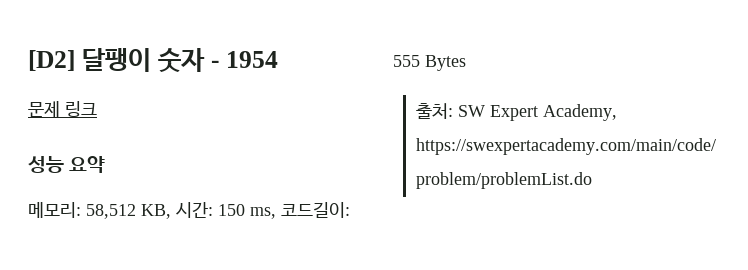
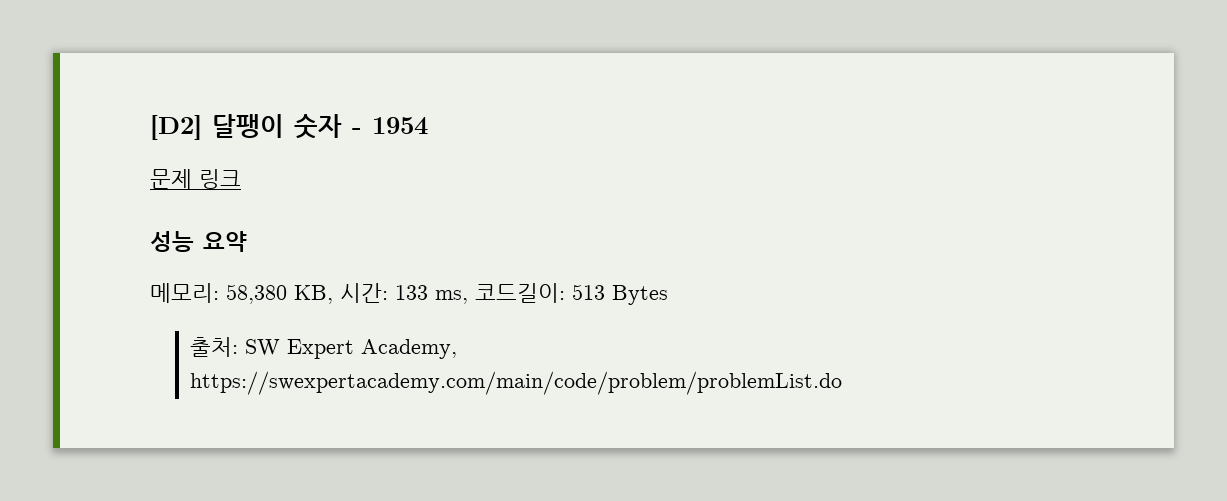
- 메모리: 58,512 KB, 시간: 150 ms, 코드길이: 555 Bytes
+ 메모리: 58,380 KB, 시간: 133 ms, 코드길이: 513 Bytes

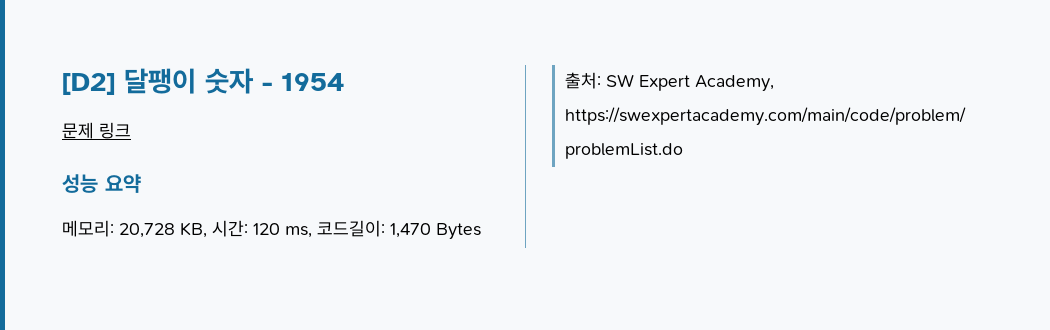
- 메모리: 58,380 KB, 시간: 133 ms, 코드길이: 513 Bytes
+ 메모리: 20,728 KB, 시간: 120 ms, 코드길이: 1,470 Bytes

